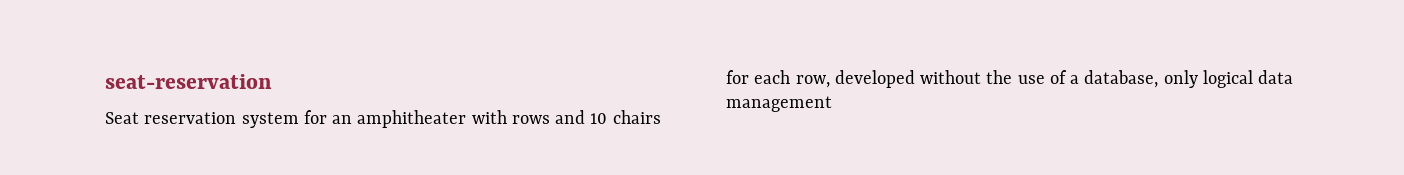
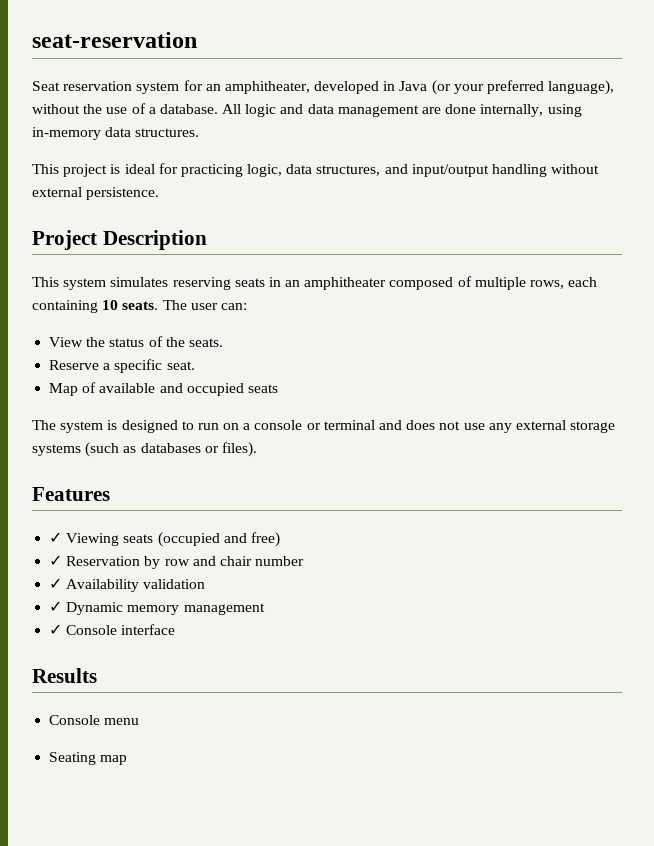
- Seat reservation system for an amphitheater with rows and 10 chairs for each row, developed without the use of a database, only logical data management
+ Seat reservation system for an amphitheater, developed in Java (or your preferred language), without the use of a database. All logic and data management are done internally, using in-memory data structures.
+ This project is ideal for practicing logic, data structures, and input/output handling without external persistence.
+ Project Description
+ This system simulates reserving seats in an amphitheater composed of multiple rows, each containing 10 seats. The user can:
+ View the status of the seats.
+ Reserve a specific seat.
+ Map of available and occupied seats
+ The system is designed to run on a console or terminal and does not use any external storage systems (such as databases or files).
+ Features
+ ✓ Viewing seats (occupied and free)
+ ✓ Reservation by row and chair number
+ ✓ Availability validation
+ ✓ Dynamic memory management
+ ✓ Console interface
+ Results
+ Console menu
+ Seating map

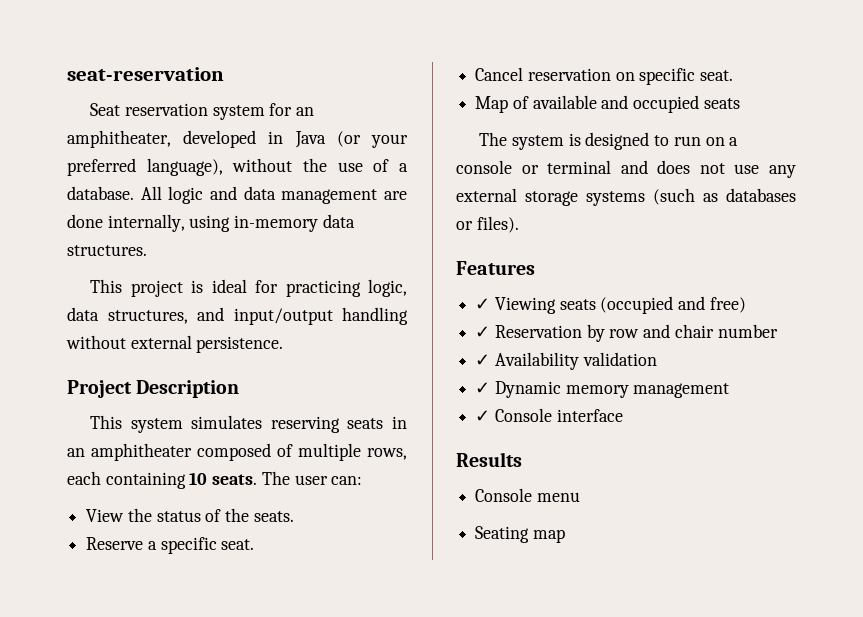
+ Cancel reservation on specific seat.

